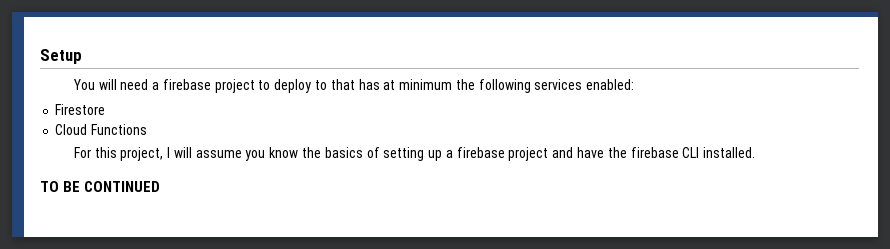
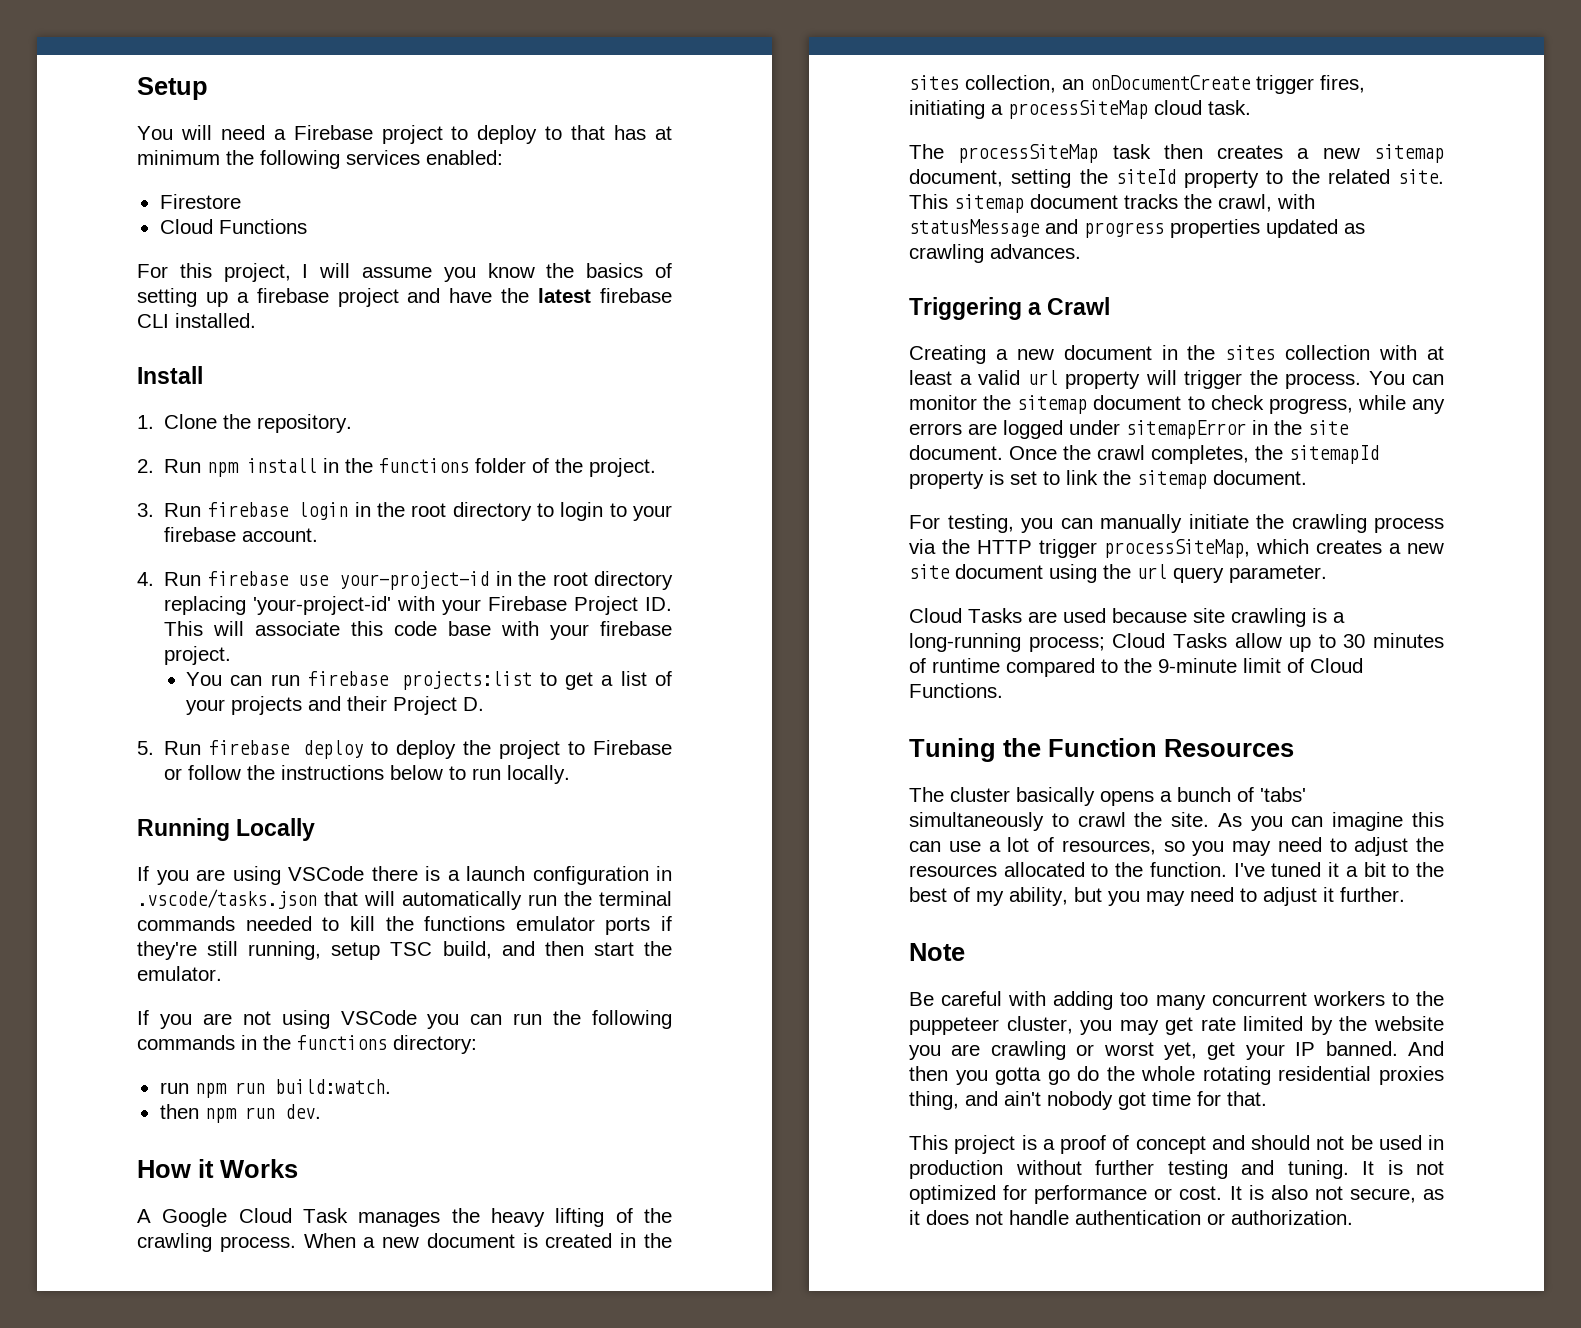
- You will need a firebase project to deploy to that has at minimum the following services enabled:
+ You will need a Firebase project to deploy to that has at minimum the following services enabled:
- For this project, I will assume you know the basics of setting up a firebase project and have the firebase CLI installed.
+ For this project, I will assume you know the basics of setting up a firebase project and have the latest firebase CLI installed.
- TO BE CONTINUED
+ Install
+ 1. Clone the repository.
+ 2. Run npm install in the functions folder of the project.
+ 3. Run firebase login in the root directory to login to your firebase account.
+ 4. Run firebase use your-project-id in the root directory replacing 'your-project-id' with your Firebase Project ID. This will associate this code base with your firebase project.
+ You can run firebase projects:list to get a list of your projects and their Project D.
+ 5. Run firebase deploy to deploy the project to Firebase or follow the instructions below to run locally.
+ Running Locally
+ If you are using VSCode there is a launch configuration in .vscode/tasks.json that will automatically run the terminal commands needed to kill the functions emulator ports if they're still running, setup TSC build, and then start the emulator.
+ If you are not using VSCode you can run the following commands in the functions directory:
+ run npm run build:watch.
+ then npm run dev.
+ How it Works
+ A Google Cloud Task manages the heavy lifting of the crawling process. When a new document is created in the sites collection, an onDocumentCreate trigger fires, initiating a processSiteMap cloud task.
+ The processSiteMap task then creates a new sitemap document, setting the siteId property to the related site. This sitemap document tracks the crawl, with statusMessage and progress properties updated as crawling advances.
+ Triggering a Crawl
+ Creating a new document in the sites collection with at least a valid url property will trigger the process. You can monitor the sitemap document to check progress, while any errors are logged under sitemapError in the site document. Once the crawl completes, the sitemapId property is set to link the sitemap document.
+ For testing, you can manually initiate the crawling process via the HTTP trigger processSiteMap, which creates a new site document using the url query parameter.
+ Cloud Tasks are used because site crawling is a long-running process; Cloud Tasks allow up to 30 minutes of runtime compared to the 9-minute limit of Cloud Functions.
+ Tuning the Function Resources
+ The cluster basically opens a bunch of 'tabs' simultaneously to crawl the site. As you can imagine this can use a lot of resources, so you may need to adjust the resources allocated to the function. I've tuned it a bit to the best of my ability, but you may need to adjust it further.
+ Note
+ Be careful with adding too many concurrent workers to the puppeteer cluster, you may get rate limited by the website you are crawling or worst yet, get your IP banned. And then you gotta go do the whole rotating residential proxies thing, and ain't nobody got time for that.
+ This project is a proof of concept and should not be used in production without further testing and tuning. It is not optimized for performance or cost. It is also not secure, as it does not handle authentication or authorization.

